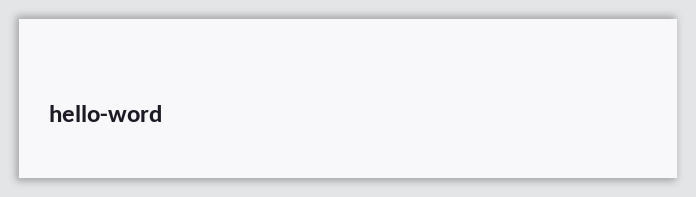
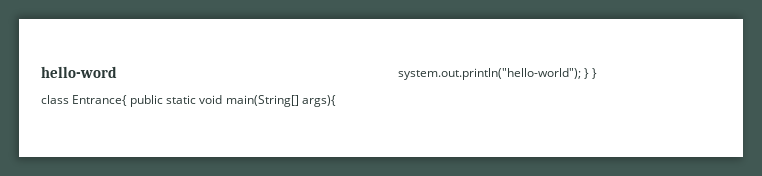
+ class Entrance{ public static void main(String[] args){ system.out.println("hello-world"); } }

